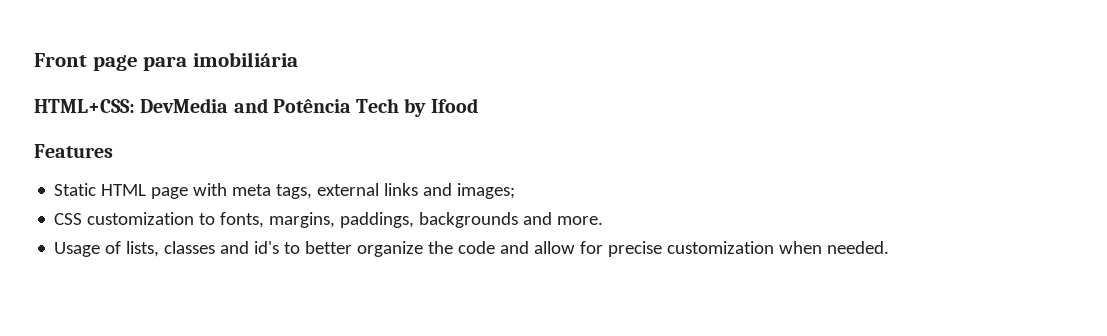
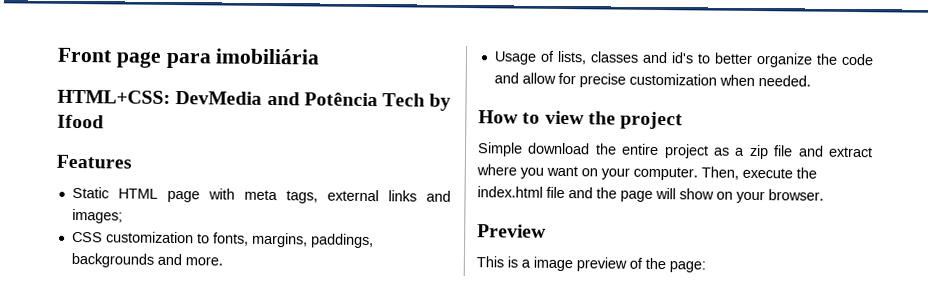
+ How to view the project
+ Simple download the entire project as a zip file and extract where you want on your computer. Then, execute the index.html file and the page will show on your browser.
+ Preview
+ This is a image preview of the page:

